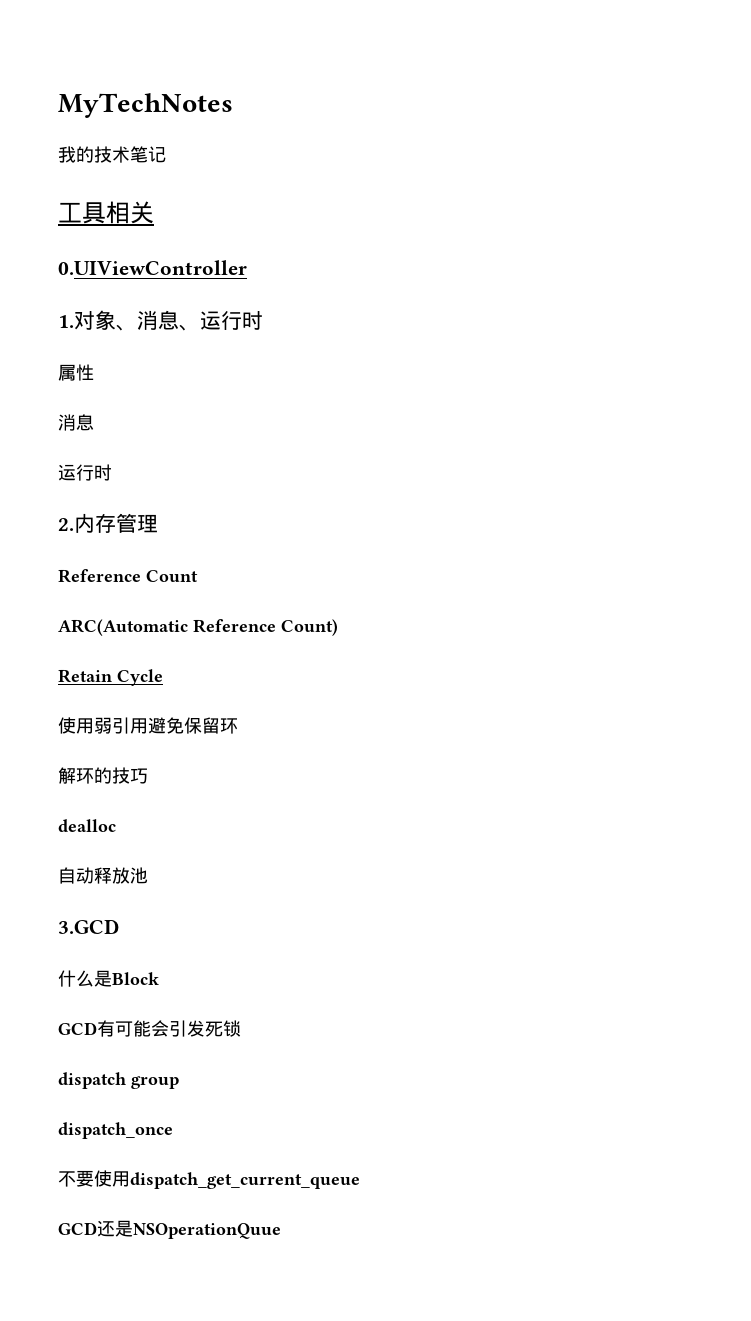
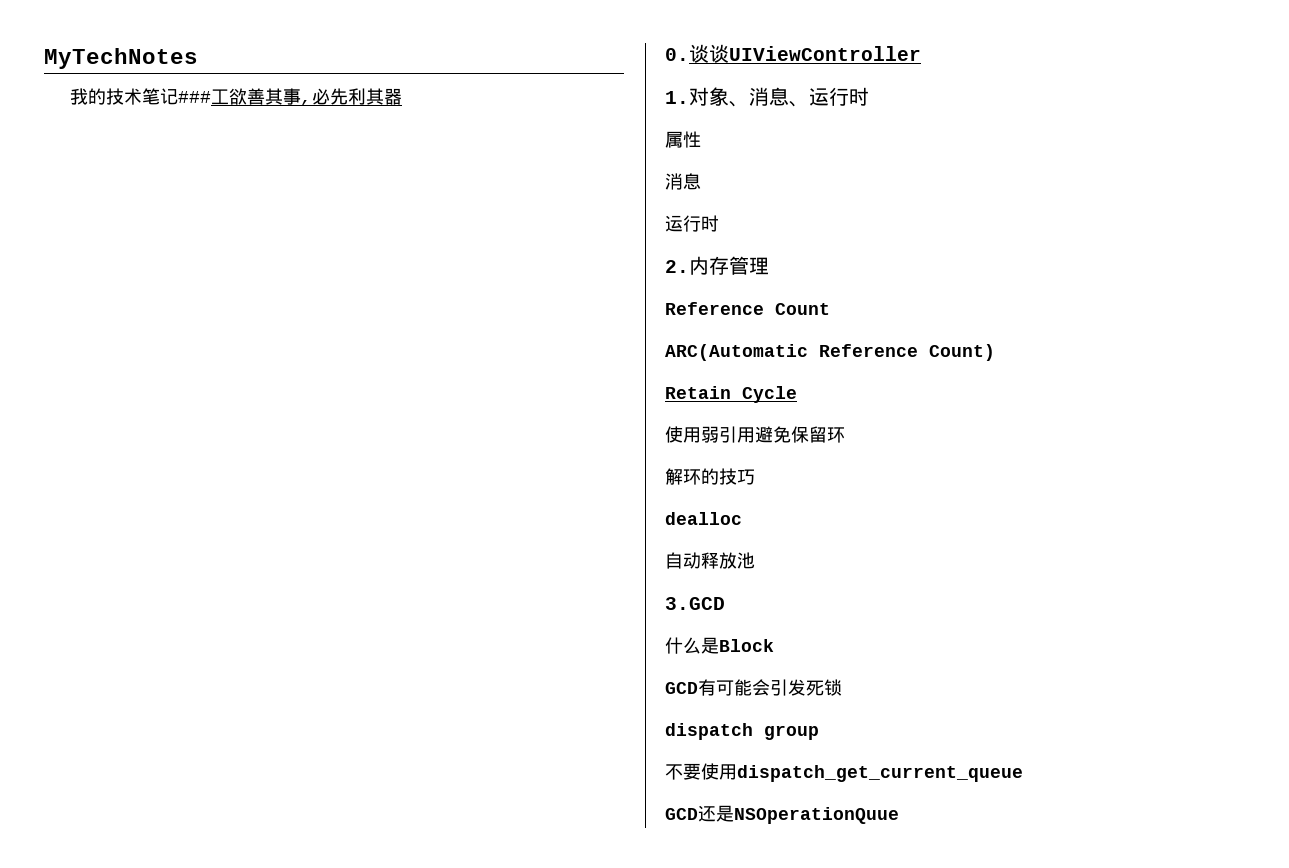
- 我的技术笔记
- 工具相关
- 0.UIViewController
+ 我的技术笔记###工欲善其事,必先利其器
+ 0.谈谈UIViewController
- dispatch_once

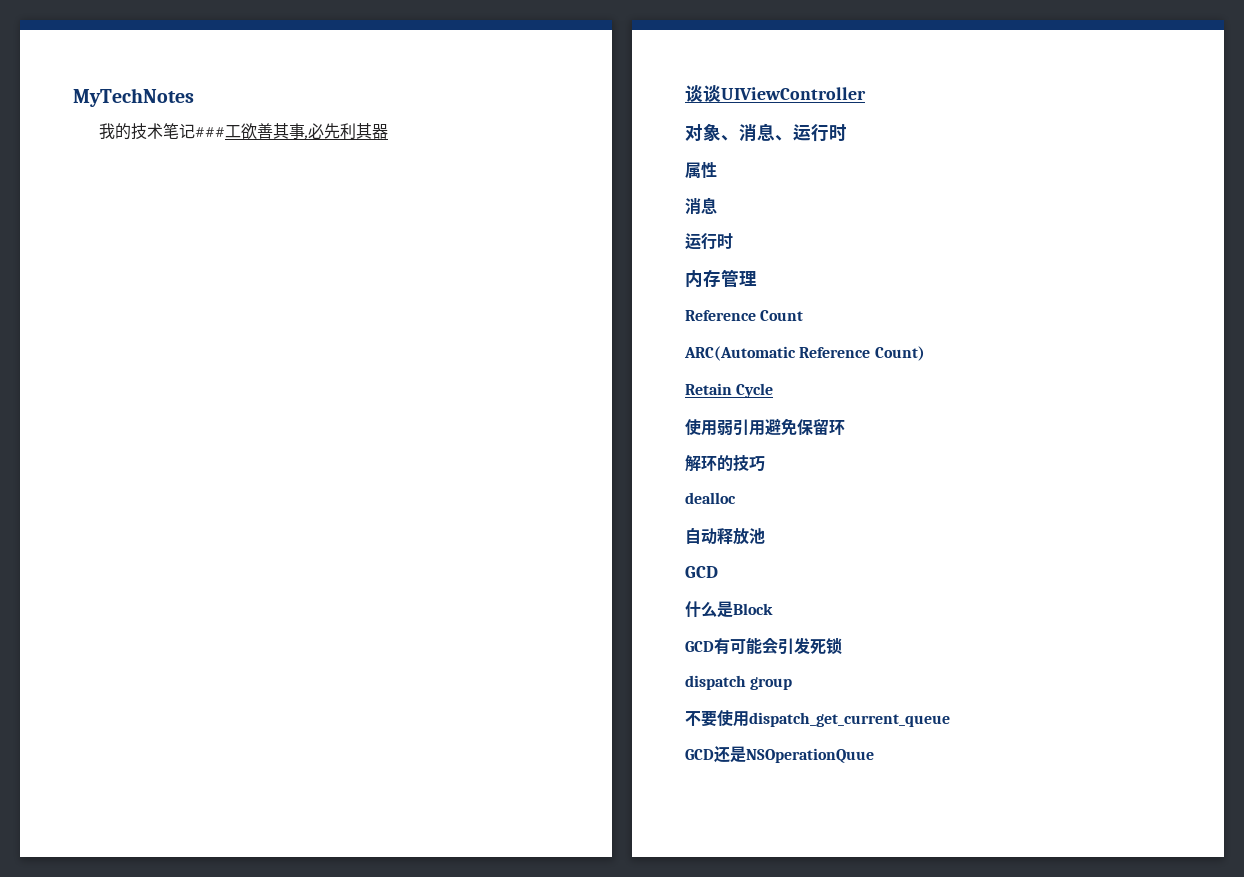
- 0.谈谈UIViewController
+ 谈谈UIViewController
- 1.对象、消息、运行时
+ 对象、消息、运行时
- 2.内存管理
+ 内存管理
  自动释放池
- 3.GCD
+ GCD

